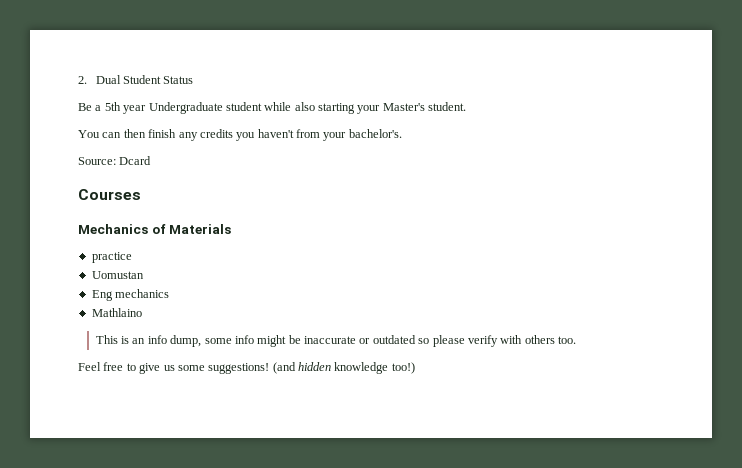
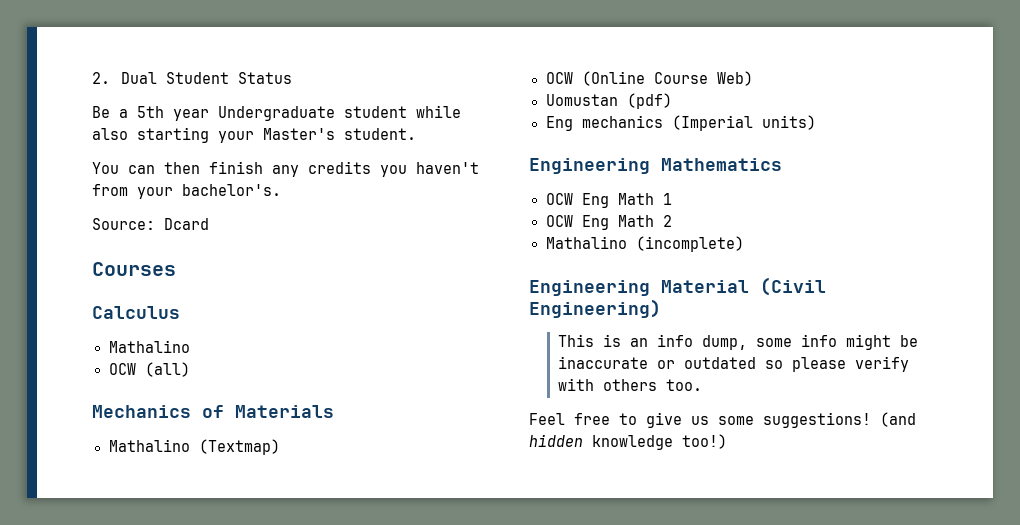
+ Calculus
+ Mathalino
+ OCW (all)
- practice
+ Mathalino (Textmap)
+ OCW (Online Course Web)
- Uomustan
+ Uomustan (pdf)
- Eng mechanics
- Mathlaino
+ Eng mechanics (Imperial units)
+ Engineering Mathematics
+ OCW Eng Math 1
+ OCW Eng Math 2
+ Mathalino (incomplete)
+ Engineering Material (Civil Engineering)

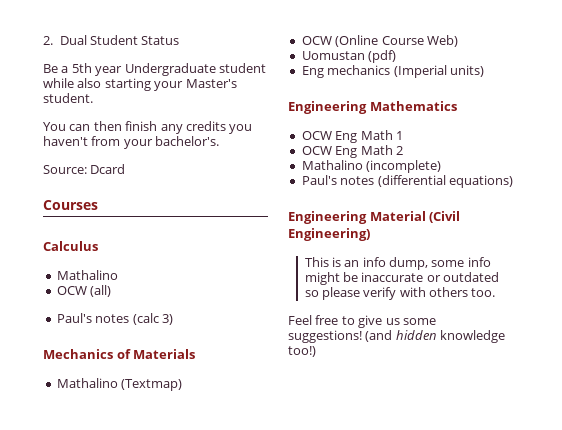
+ Paul's notes (calc 3)
+ Paul's notes (differential equations)

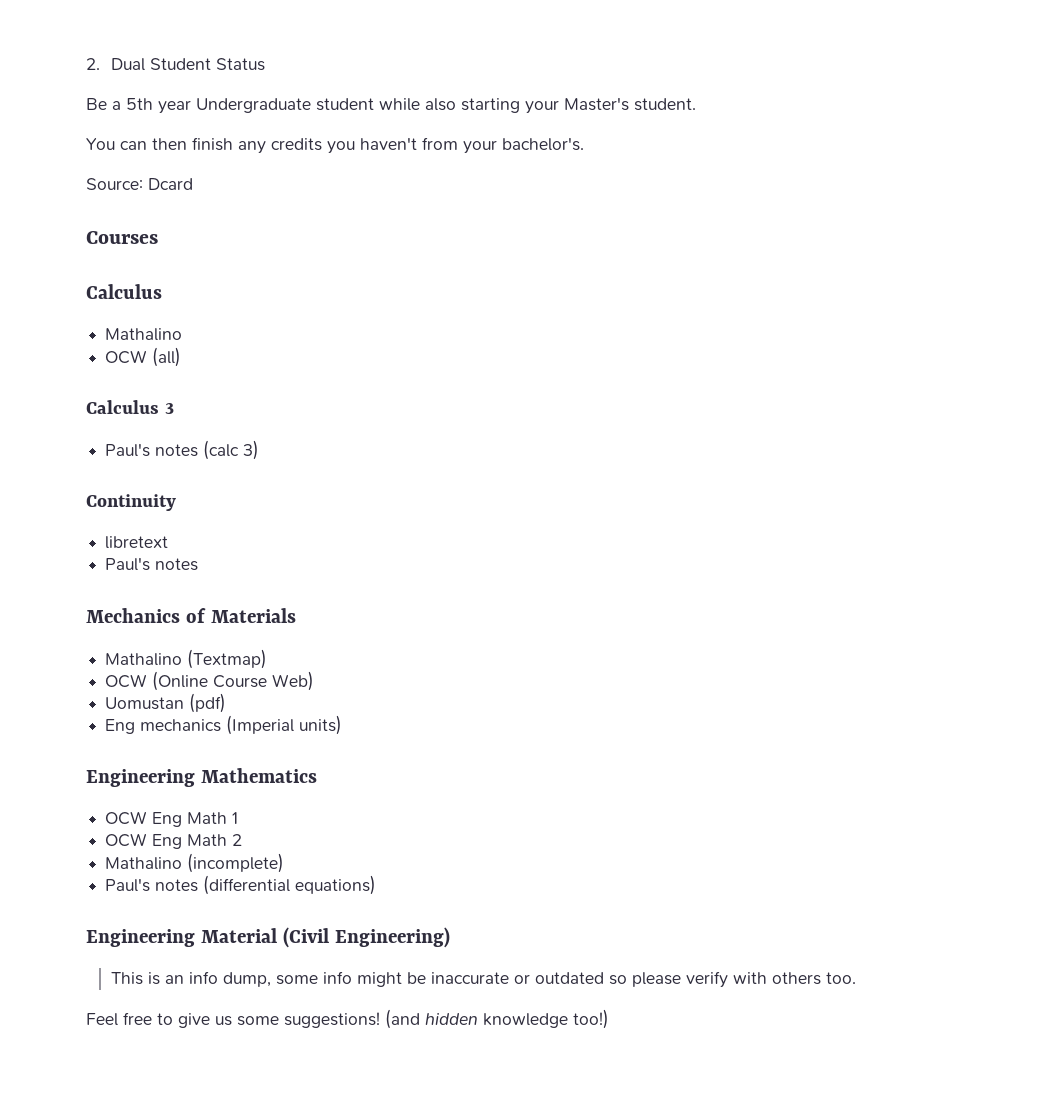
+ Calculus 3
+ Continuity
+ libretext
+ Paul's notes

